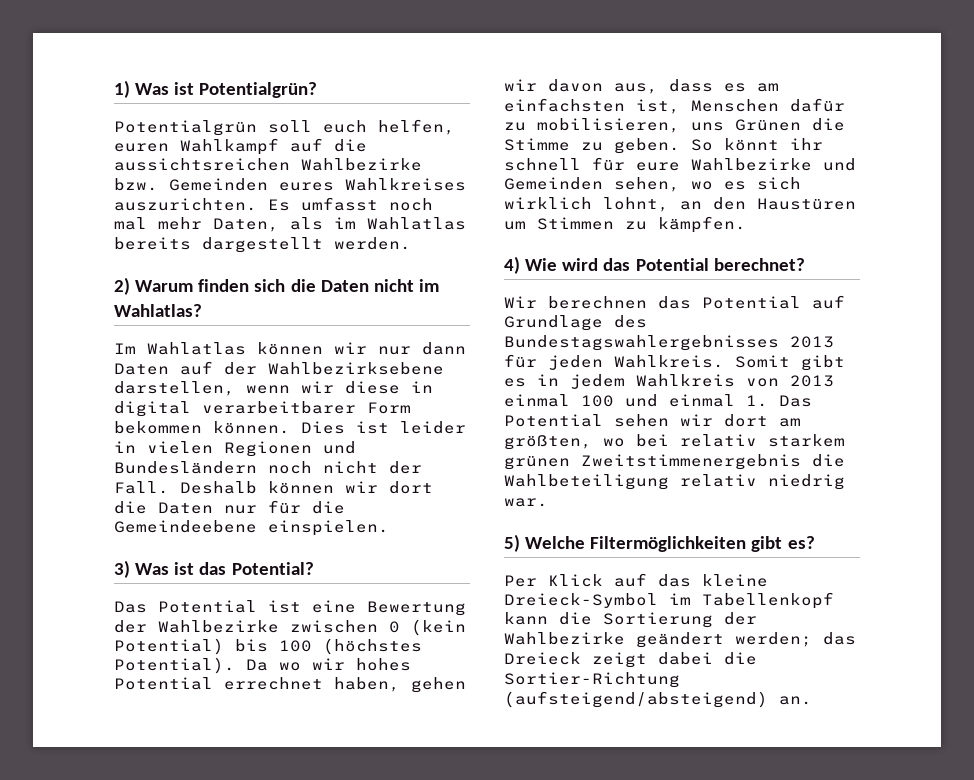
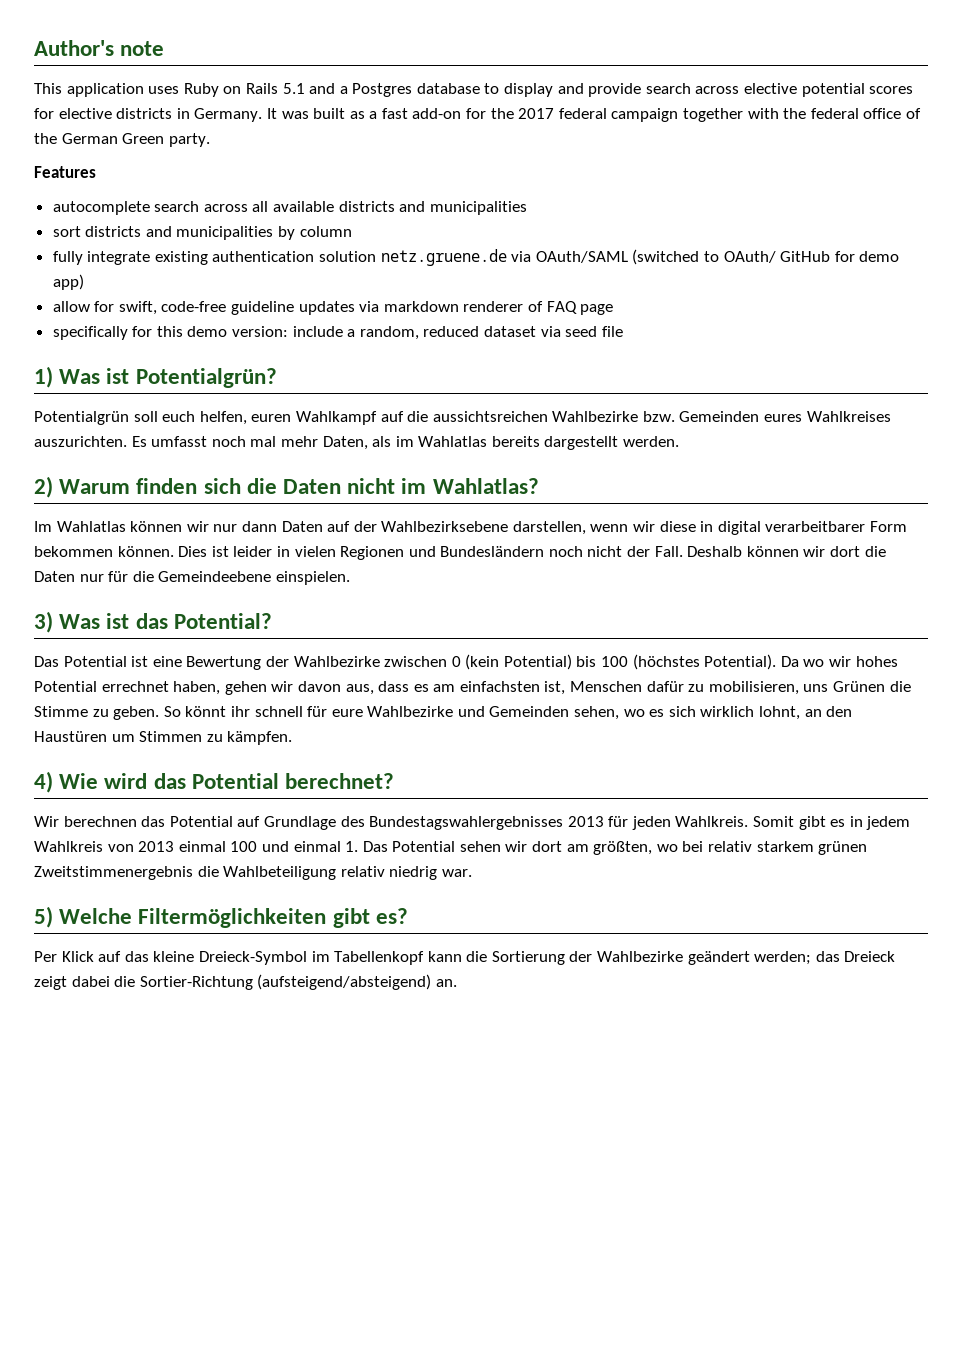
+ Author's note
+ This application uses Ruby on Rails 5.1 and a Postgres database to display and provide search across elective potential scores for elective districts in Germany. It was built as a fast add-on for the 2017 federal campaign together with the federal office of the German Green party.
+ Features
+ autocomplete search across all available districts and municipalities
+ sort districts and municipalities by column
+ fully integrate existing authentication solution netz.gruene.de via OAuth/SAML (switched to OAuth/ GitHub for demo app)
+ allow for swift, code-free guideline updates via markdown renderer of FAQ page
+ specifically for this demo version: include a random, reduced dataset via seed file

